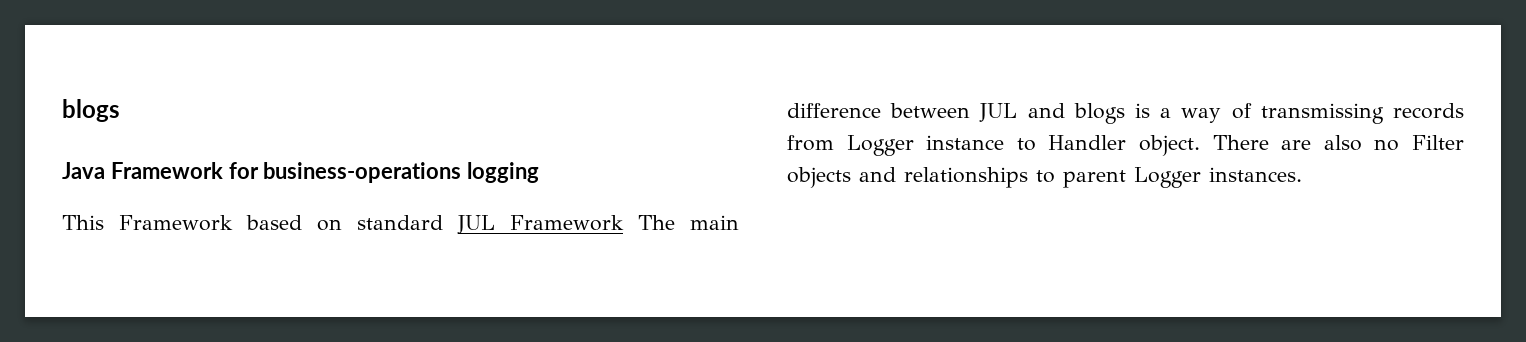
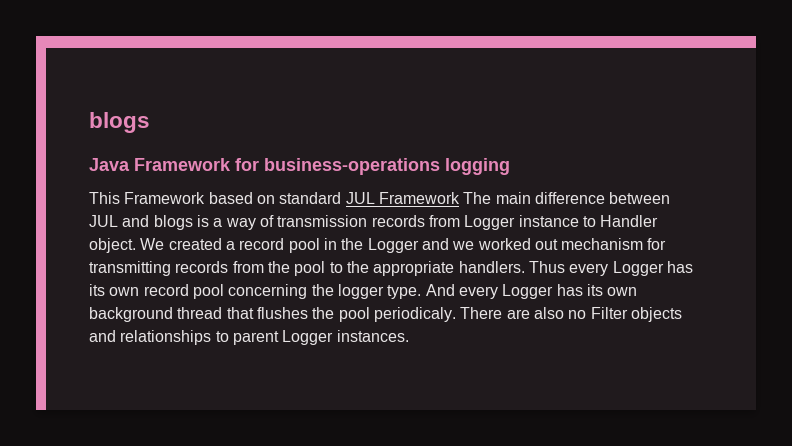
- This Framework based on standard JUL Framework The main difference between JUL and blogs is a way of transmissing records from Logger instance to Handler object.
+ This Framework based on standard JUL Framework The main difference between JUL and blogs is a way of transmission records from Logger instance to Handler object.
+ We created a record pool in the Logger and we worked out mechanism for transmitting records from the pool to the appropriate handlers. Thus every Logger has its own record pool concerning the logger type. And every Logger has its own background thread that flushes the pool periodicaly.

